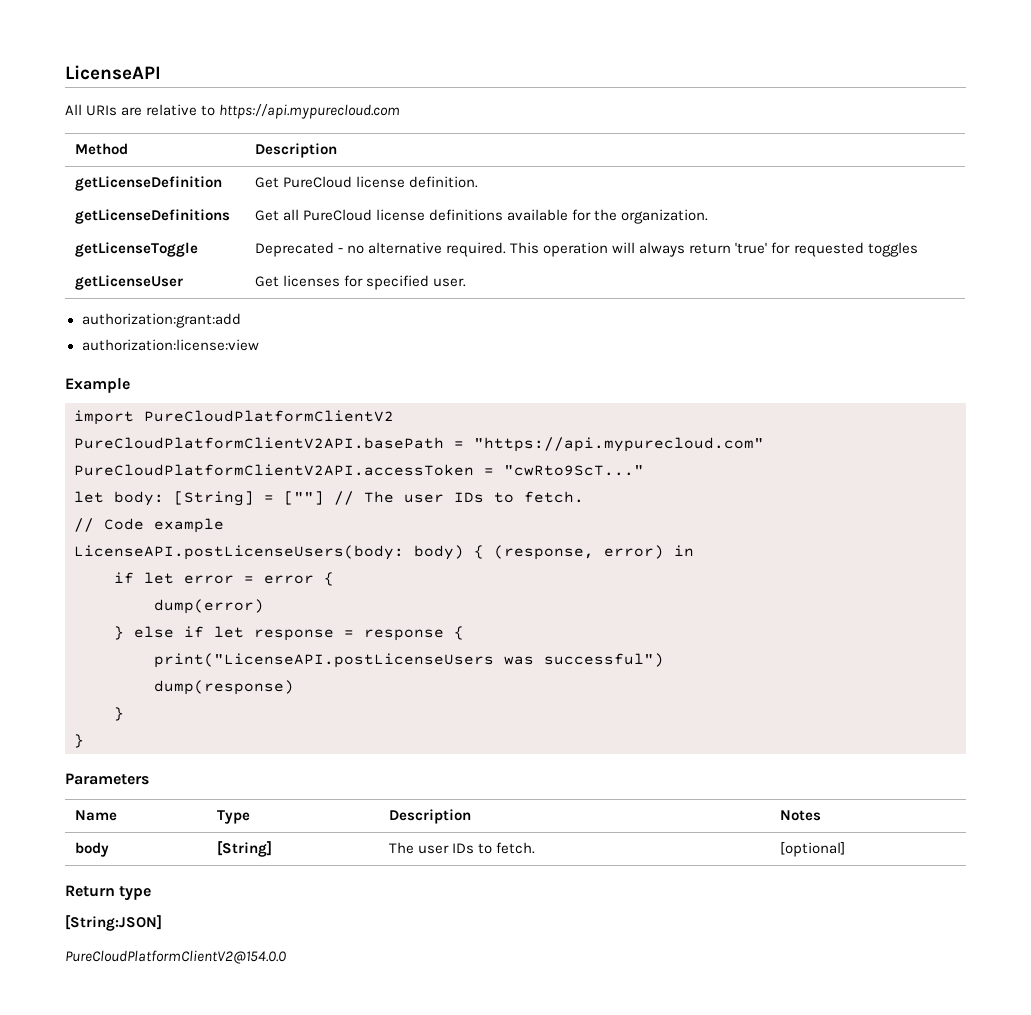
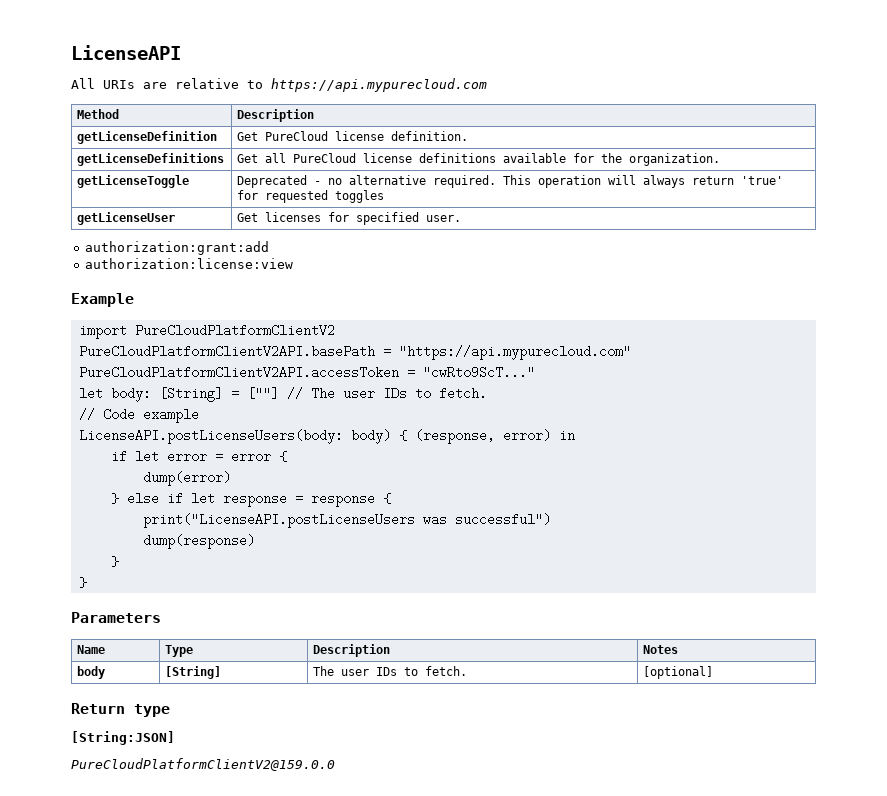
- PureCloudPlatformClientV2@154.0.0
+ PureCloudPlatformClientV2@159.0.0

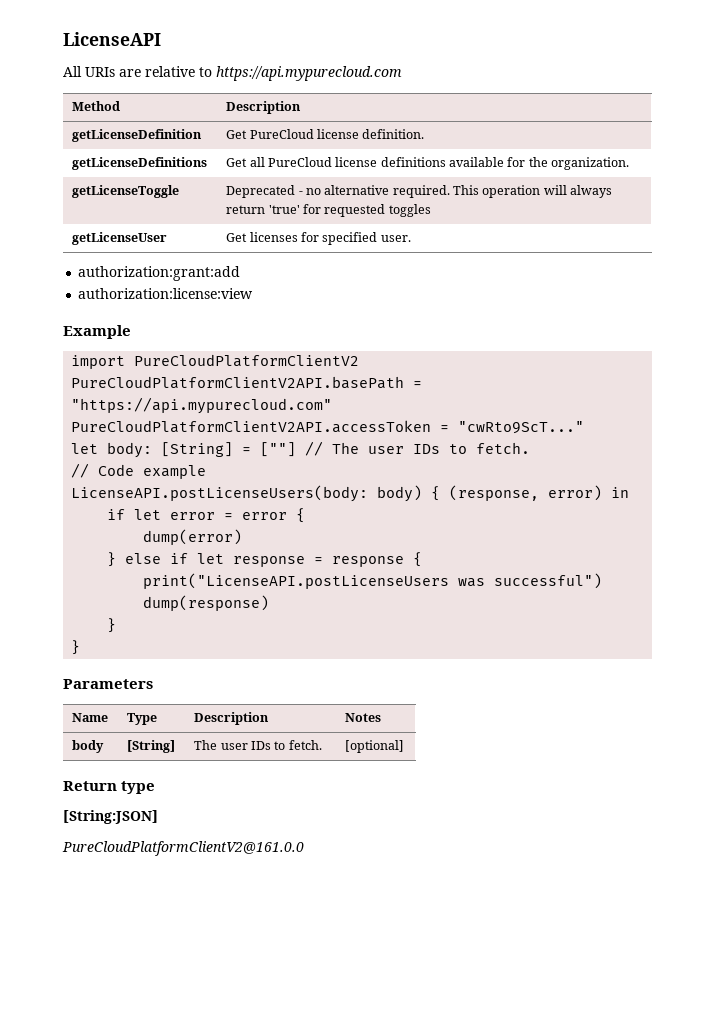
- PureCloudPlatformClientV2@159.0.0
+ PureCloudPlatformClientV2@161.0.0

